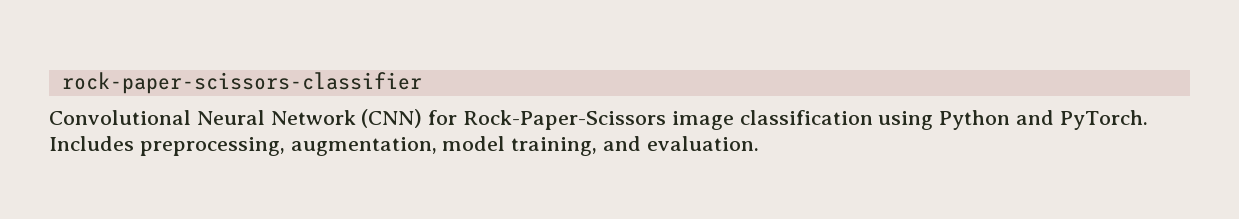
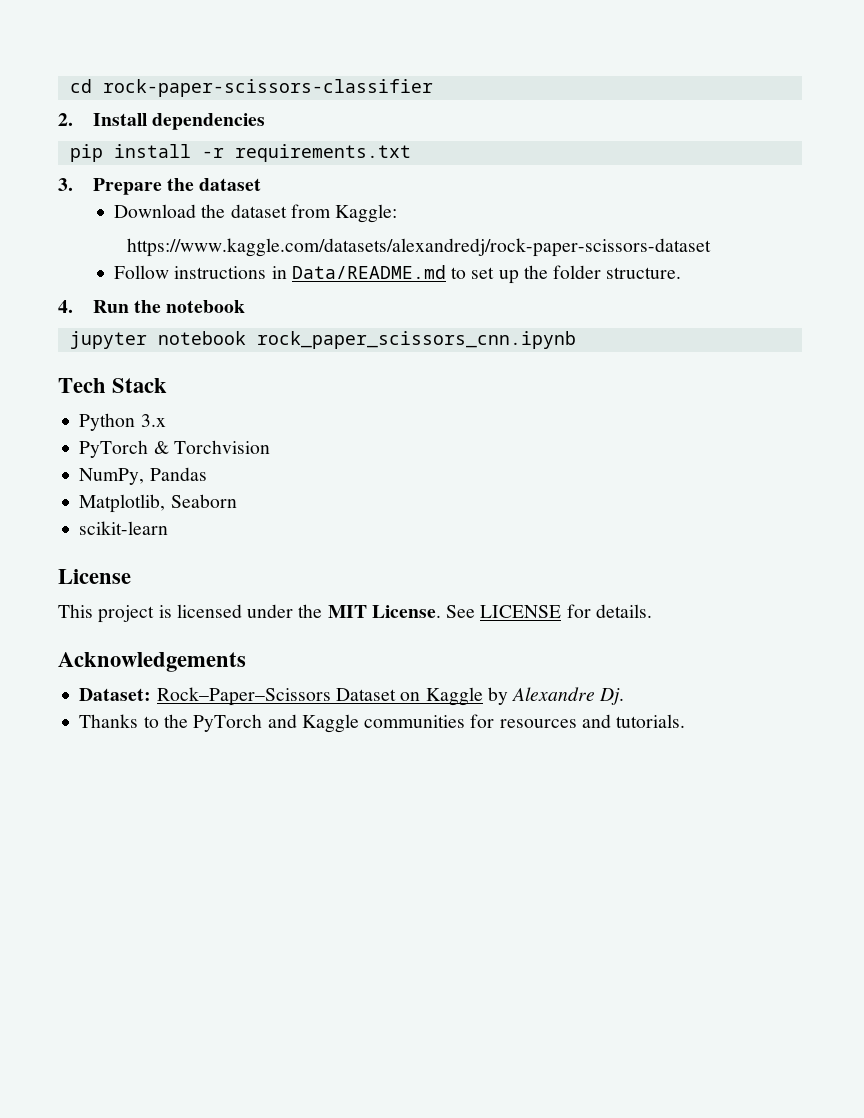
- rock-paper-scissors-classifier
+ cd rock-paper-scissors-classifier
- Convolutional Neural Network (CNN) for Rock-Paper-Scissors image classification using Python and PyTorch. Includes preprocessing, augmentation, model training, and evaluation.
+ 2. Install dependencies
+ pip install -r requirements.txt
+ 3. Prepare the dataset
+ Download the dataset from Kaggle:
+ https://www.kaggle.com/datasets/alexandredj/rock-paper-scissors-dataset
+ Follow instructions in Data/README.md to set up the folder structure.
+ 4. Run the notebook
+ jupyter notebook rock_paper_scissors_cnn.ipynb
+ Tech Stack
+ Python 3.x
+ PyTorch & Torchvision
+ NumPy, Pandas
+ Matplotlib, Seaborn
+ scikit-learn
+ License
+ This project is licensed under the MIT License. See LICENSE for details.
+ Acknowledgements
+ Dataset: Rock–Paper–Scissors Dataset on Kaggle by Alexandre Dj.
+ Thanks to the PyTorch and Kaggle communities for resources and tutorials.

